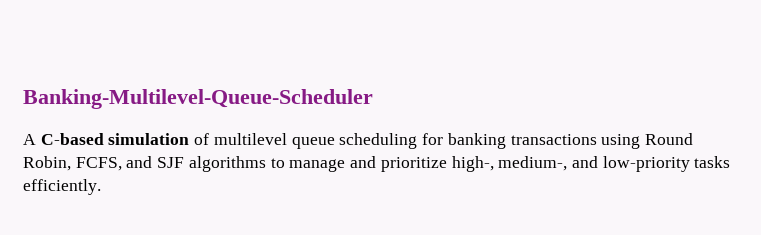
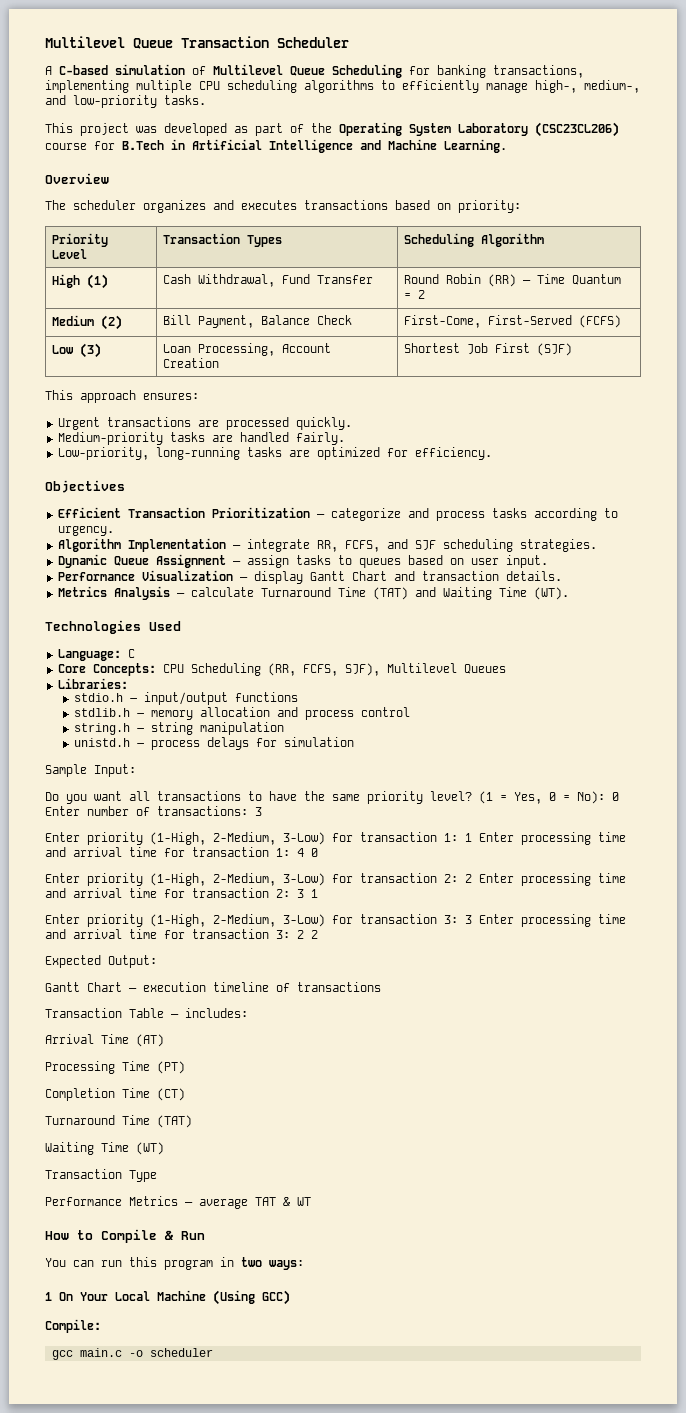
- Banking-Multilevel-Queue-Scheduler
+ Multilevel Queue Transaction Scheduler
- A C-based simulation of multilevel queue scheduling for banking transactions using Round Robin, FCFS, and SJF algorithms to manage and prioritize high-, medium-, and low-priority tasks efficiently.
+ A C-based simulation of Multilevel Queue Scheduling for banking transactions, implementing multiple CPU scheduling algorithms to efficiently manage high-, medium-, and low-priority tasks.
+ This project was developed as part of the Operating System Laboratory (CSC23CL206) course for B.Tech in Artificial Intelligence and Machine Learning.
+ Overview
+ The scheduler organizes and executes transactions based on priority:
+ Priority Level | Transaction Types | Scheduling Algorithm
+ High (1) | Cash Withdrawal, Fund Transfer | Round Robin (RR) — Time Quantum = 2
+ Medium (2) | Bill Payment, Balance Check | First-Come, First-Served (FCFS)
+ Low (3) | Loan Processing, Account Creation | Shortest Job First (SJF)
+ This approach ensures:
+ Urgent transactions are processed quickly.
+ Medium-priority tasks are handled fairly.
+ Low-priority, long-running tasks are optimized for efficiency.
+ Objectives
+ Efficient Transaction Prioritization — categorize and process tasks according to urgency.
+ Algorithm Implementation — integrate RR, FCFS, and SJF scheduling strategies.
+ Dynamic Queue Assignment — assign tasks to queues based on user input.
+ Performance Visualization — display Gantt Chart and transaction details.
+ Metrics Analysis — calculate Turnaround Time (TAT) and Waiting Time (WT).
+ Technologies Used
+ Language: C
+ Core Concepts: CPU Scheduling (RR, FCFS, SJF), Multilevel Queues
+ Libraries:
+ stdio.h – input/output functions
+ stdlib.h – memory allocation and process control
+ string.h – string manipulation
+ unistd.h – process delays for simulation
+ Sample Input:
+ Do you want all transactions to have the same priority level? (1 = Yes, 0 = No): 0 Enter number of transactions: 3
+ Enter priority (1-High, 2-Medium, 3-Low) for transaction 1: 1 Enter processing time and arrival time for transaction 1: 4 0
+ Enter priority (1-High, 2-Medium, 3-Low) for transaction 2: 2 Enter processing time and arrival time for transaction 2: 3 1
+ Enter priority (1-High, 2-Medium, 3-Low) for transaction 3: 3 Enter processing time and arrival time for transaction 3: 2 2
+ Expected Output:
+ Gantt Chart — execution timeline of transactions
+ Transaction Table — includes:
+ Arrival Time (AT)
+ Processing Time (PT)
+ Completion Time (CT)
+ Turnaround Time (TAT)
+ Waiting Time (WT)
+ Transaction Type
+ Performance Metrics — average TAT & WT
+ How to Compile & Run
+ You can run this program in two ways:
+ 1 On Your Local Machine (Using GCC)
+ Compile:
+ gcc main.c -o scheduler

